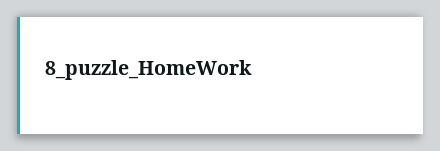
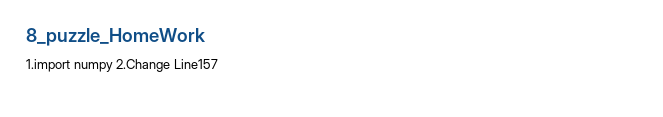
+ 1.import numpy 2.Change Line157

